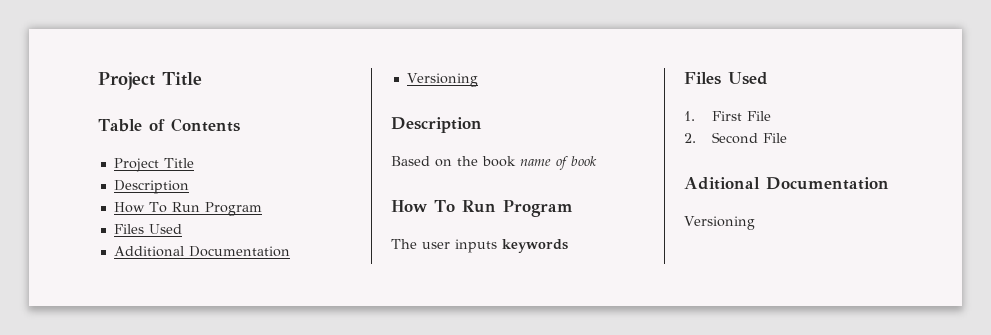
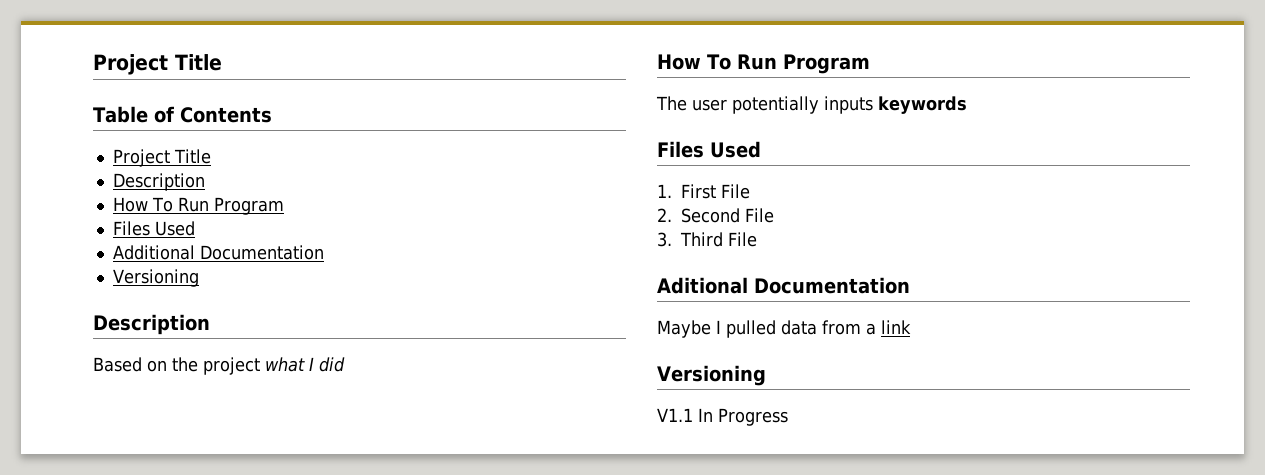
- Based on the book name of book
+ Based on the project what I did
- The user inputs keywords
+ The user potentially inputs keywords
+ 3. Third File
  Aditional Documentation
+ Maybe I pulled data from a link
  Versioning
+ V1.1 In Progress

